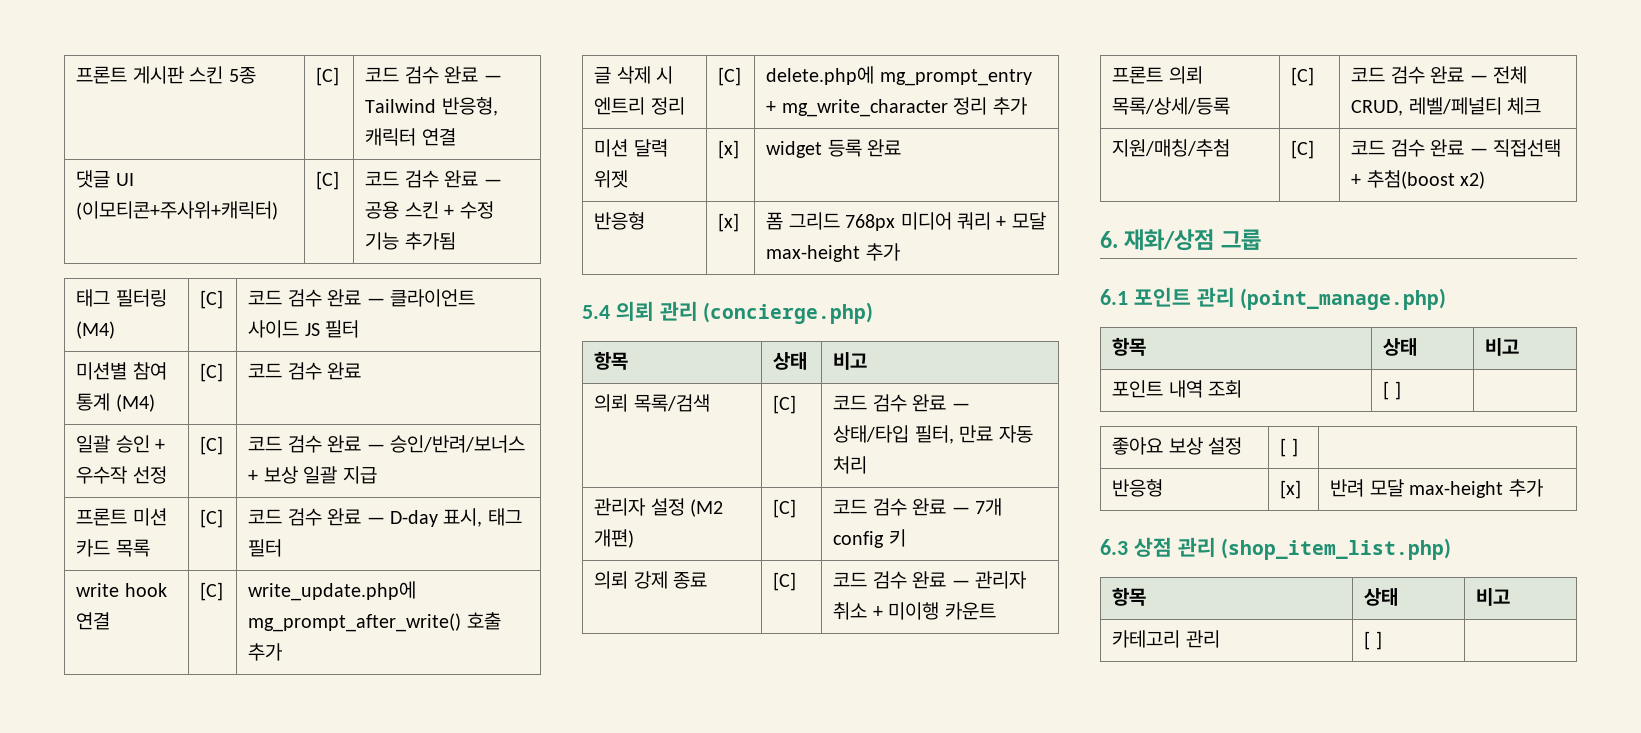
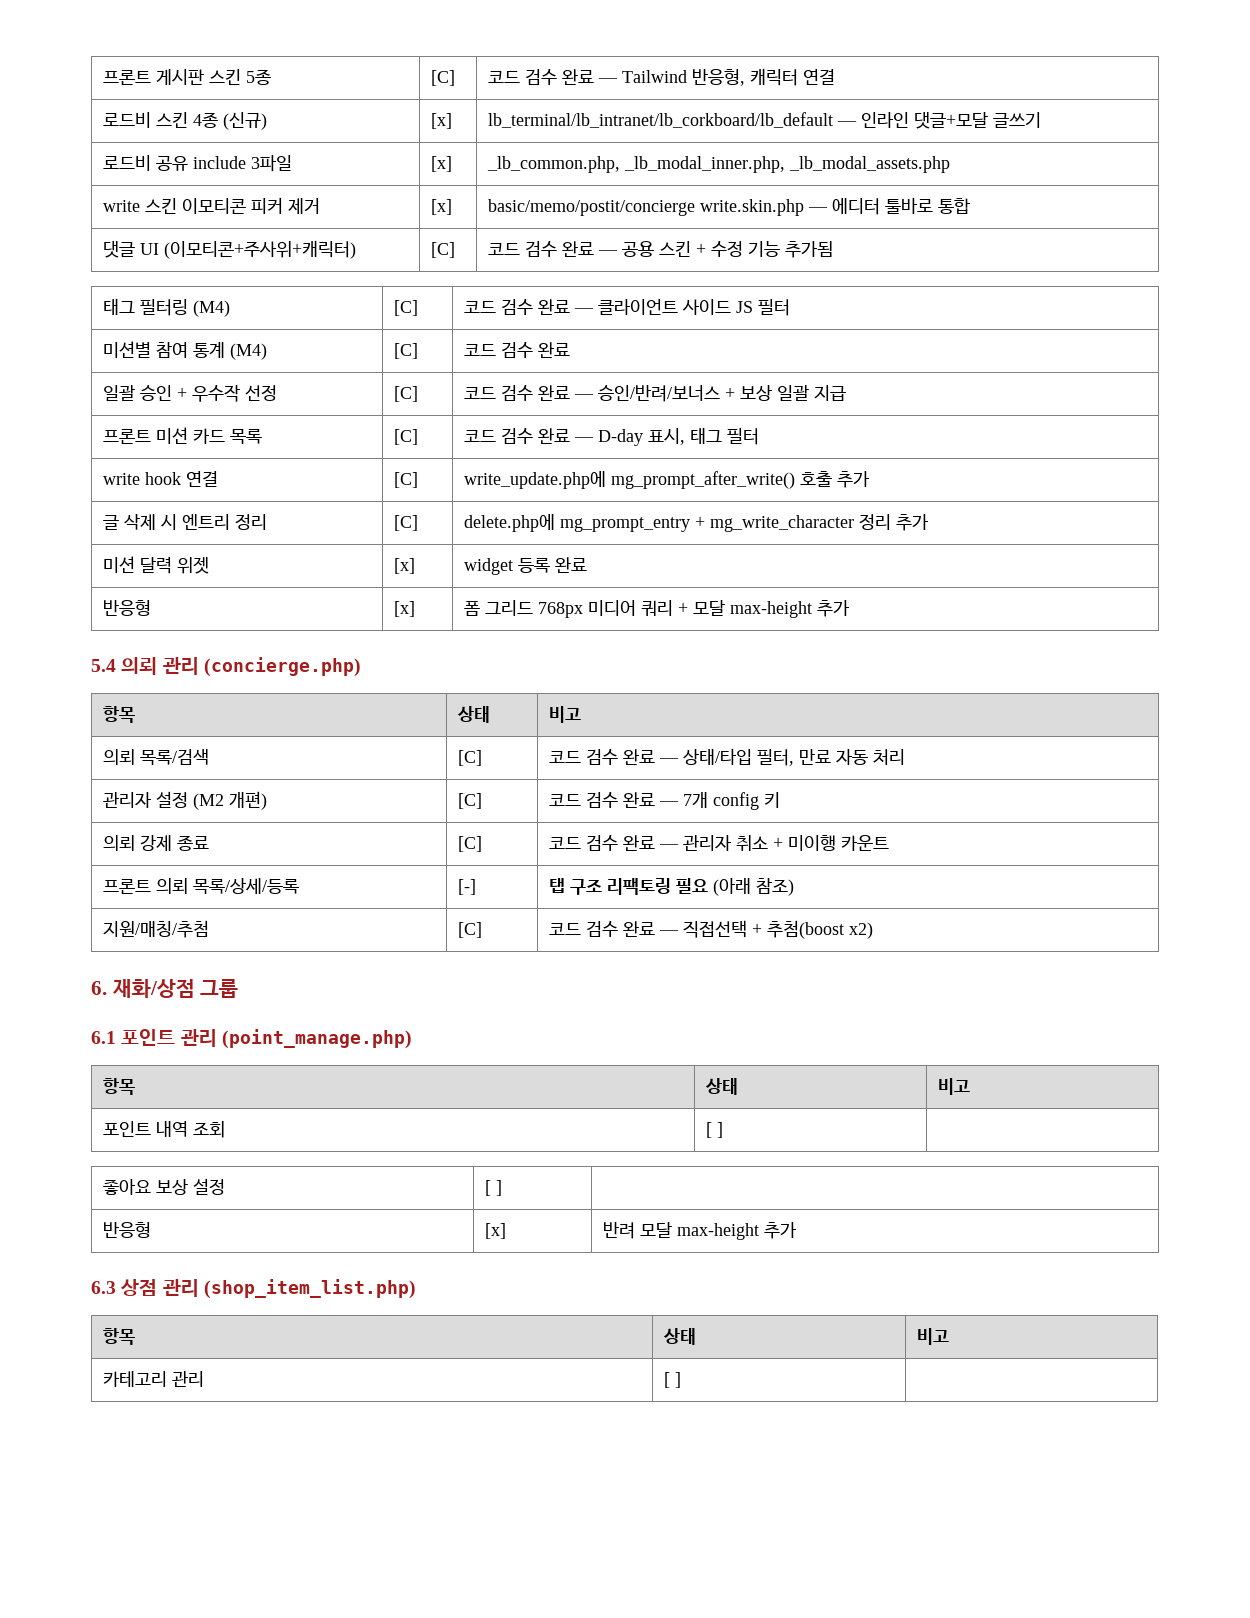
+ 로드비 스킨 4종 (신규) | [x] | lb_terminal/lb_intranet/lb_corkboard/lb_default — 인라인 댓글+모달 글쓰기
+ 로드비 공유 include 3파일 | [x] | _lb_common.php, _lb_modal_inner.php, _lb_modal_assets.php
+ write 스킨 이모티콘 피커 제거 | [x] | basic/memo/postit/concierge write.skin.php — 에디터 툴바로 통합
- 프론트 의뢰 목록/상세/등록 | [C] | 코드 검수 완료 — 전체 CRUD, 레벨/페널티 체크
+ 프론트 의뢰 목록/상세/등록 | [-] | 탭 구조 리팩토링 필요 (아래 참조)

